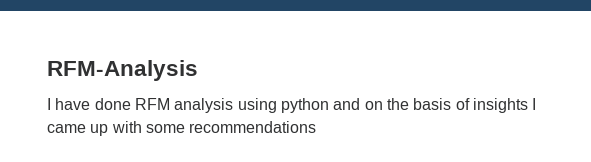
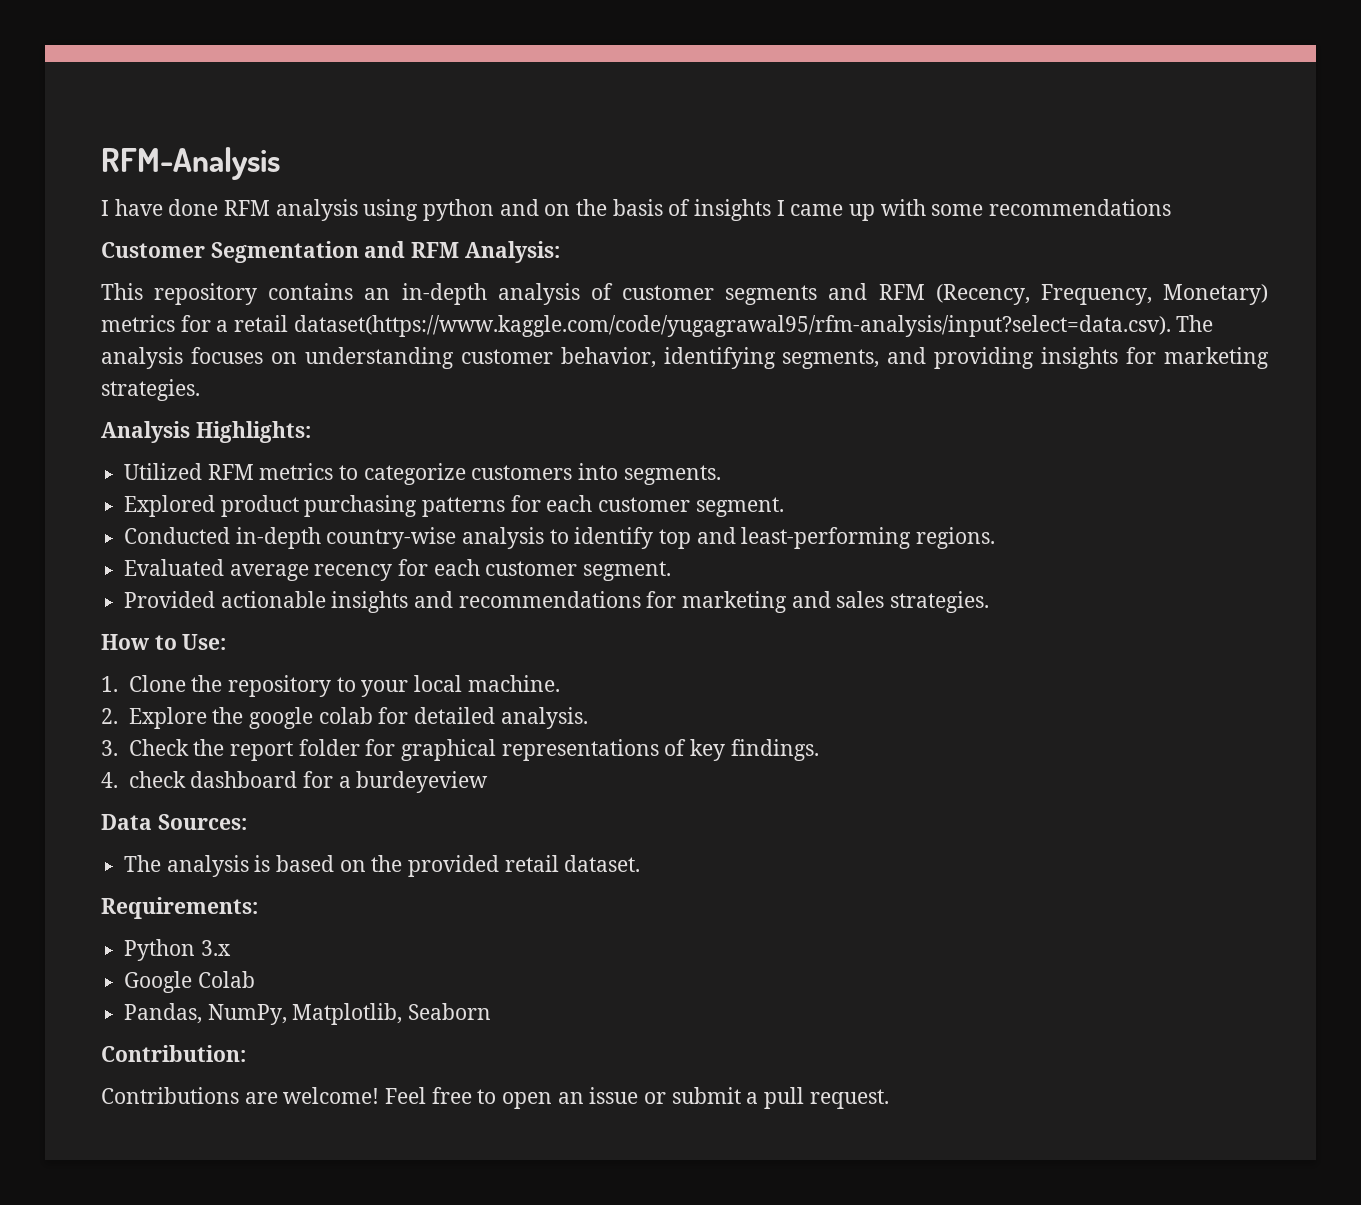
+ Customer Segmentation and RFM Analysis:
+ This repository contains an in-depth analysis of customer segments and RFM (Recency, Frequency, Monetary) metrics for a retail dataset(https://www.kaggle.com/code/yugagrawal95/rfm-analysis/input?select=data.csv). The analysis focuses on understanding customer behavior, identifying segments, and providing insights for marketing strategies.
+ Analysis Highlights:
+ Utilized RFM metrics to categorize customers into segments.
+ Explored product purchasing patterns for each customer segment.
+ Conducted in-depth country-wise analysis to identify top and least-performing regions.
+ Evaluated average recency for each customer segment.
+ Provided actionable insights and recommendations for marketing and sales strategies.
+ How to Use:
+ 1. Clone the repository to your local machine.
+ 2. Explore the google colab for detailed analysis.
+ 3. Check the report folder for graphical representations of key findings.
+ 4. check dashboard for a burdeyeview
+ Data Sources:
+ The analysis is based on the provided retail dataset.
+ Requirements:
+ Python 3.x
+ Google Colab
+ Pandas, NumPy, Matplotlib, Seaborn
+ Contribution:
+ Contributions are welcome! Feel free to open an issue or submit a pull request.

